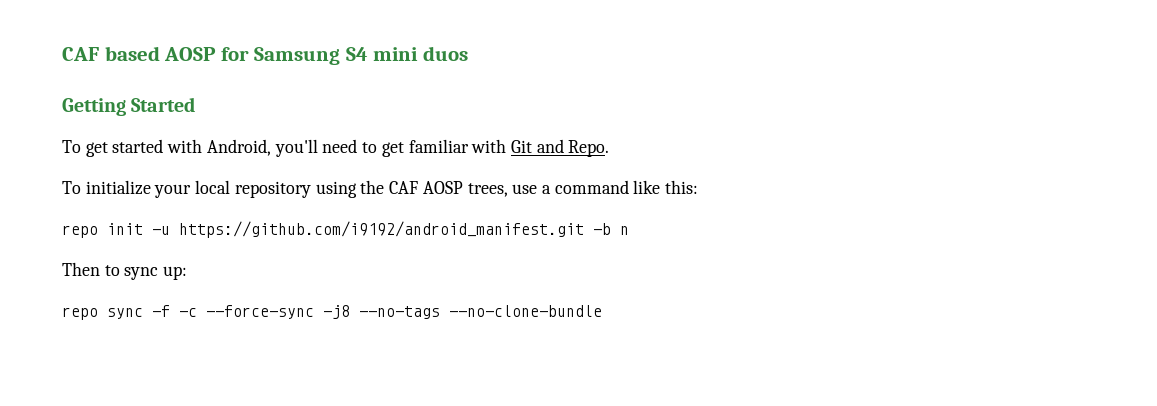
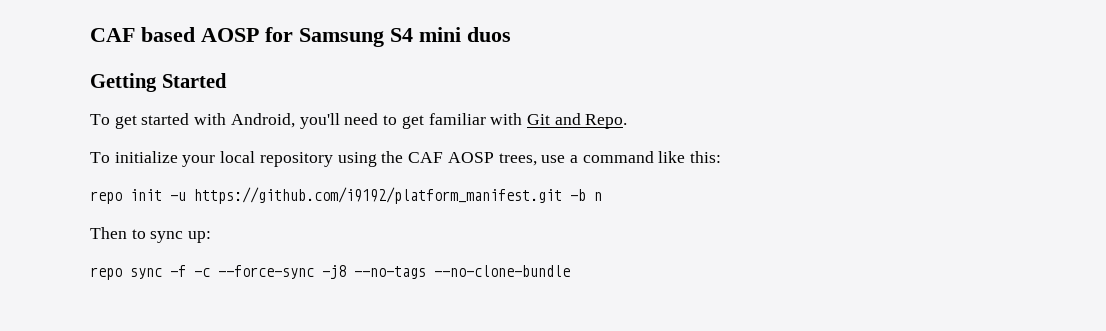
- repo init -u https://github.com/i9192/android_manifest.git -b n
+ repo init -u https://github.com/i9192/platform_manifest.git -b n

